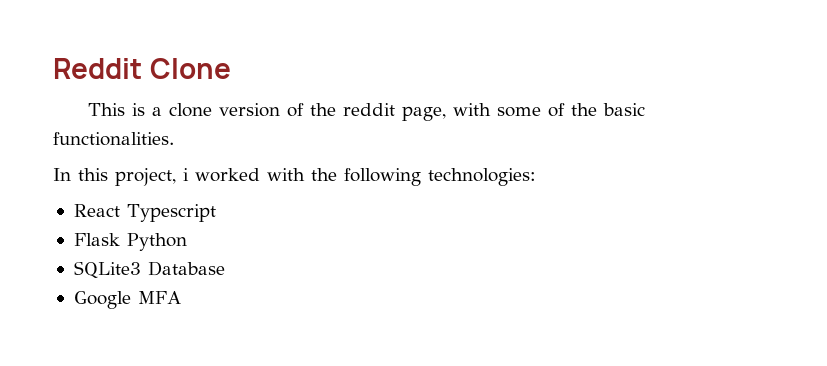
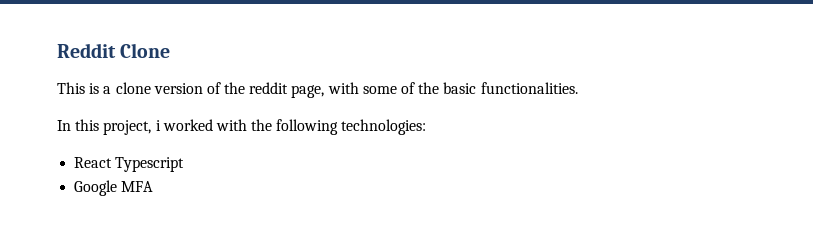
- Flask Python
- SQLite3 Database

